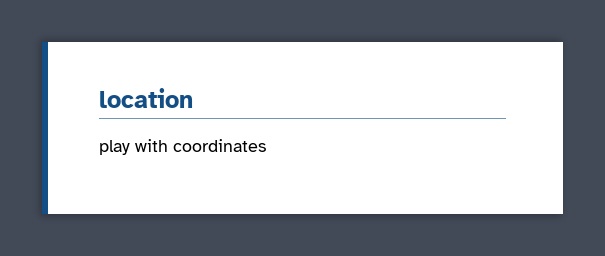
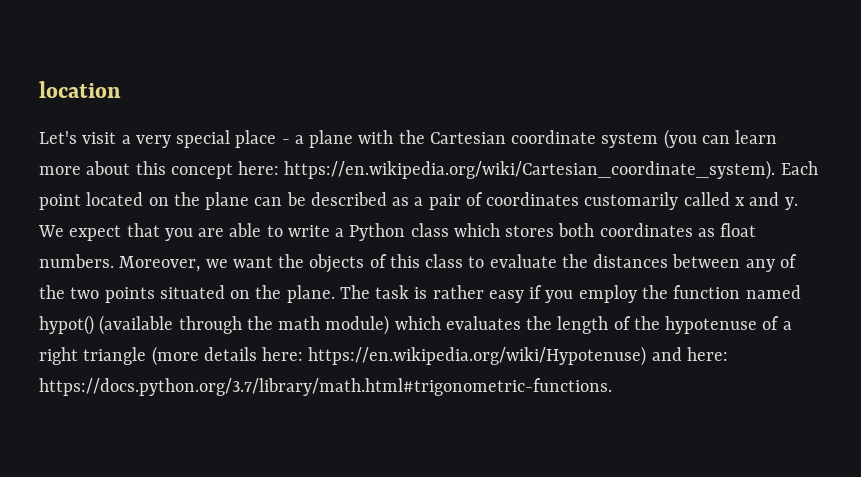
- play with coordinates
+ Let's visit a very special place - a plane with the Cartesian coordinate system (you can learn more about this concept here: https://en.wikipedia.org/wiki/Cartesian_coordinate_system). Each point located on the plane can be described as a pair of coordinates customarily called x and y. We expect that you are able to write a Python class which stores both coordinates as float numbers. Moreover, we want the objects of this class to evaluate the distances between any of the two points situated on the plane. The task is rather easy if you employ the function named hypot() (available through the math module) which evaluates the length of the hypotenuse of a right triangle (more details here: https://en.wikipedia.org/wiki/Hypotenuse) and here: https://docs.python.org/3.7/library/math.html#trigonometric-functions.

